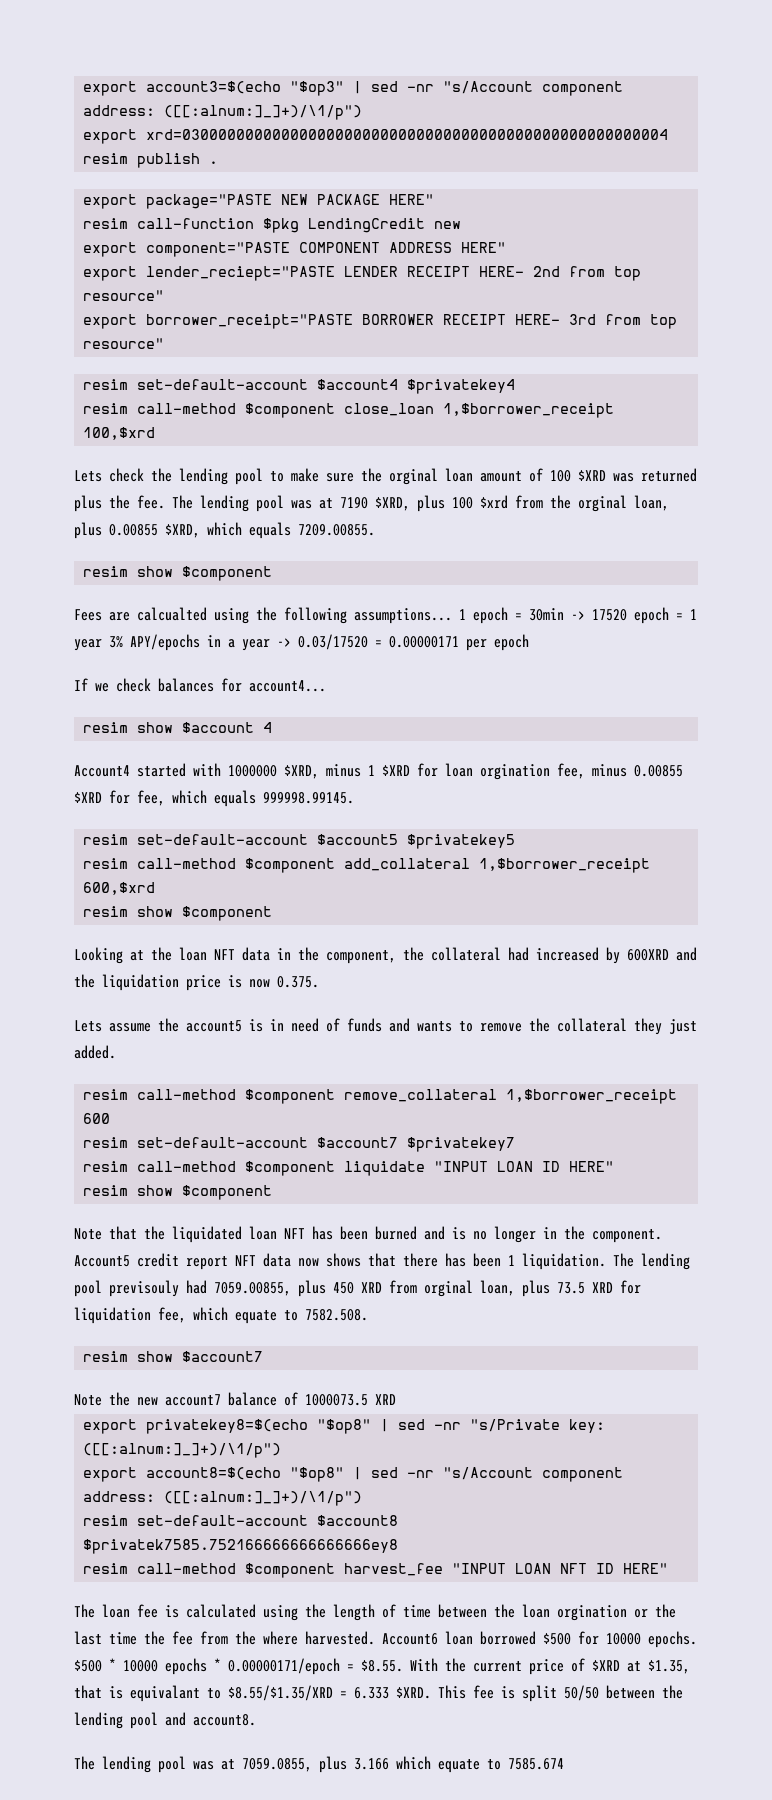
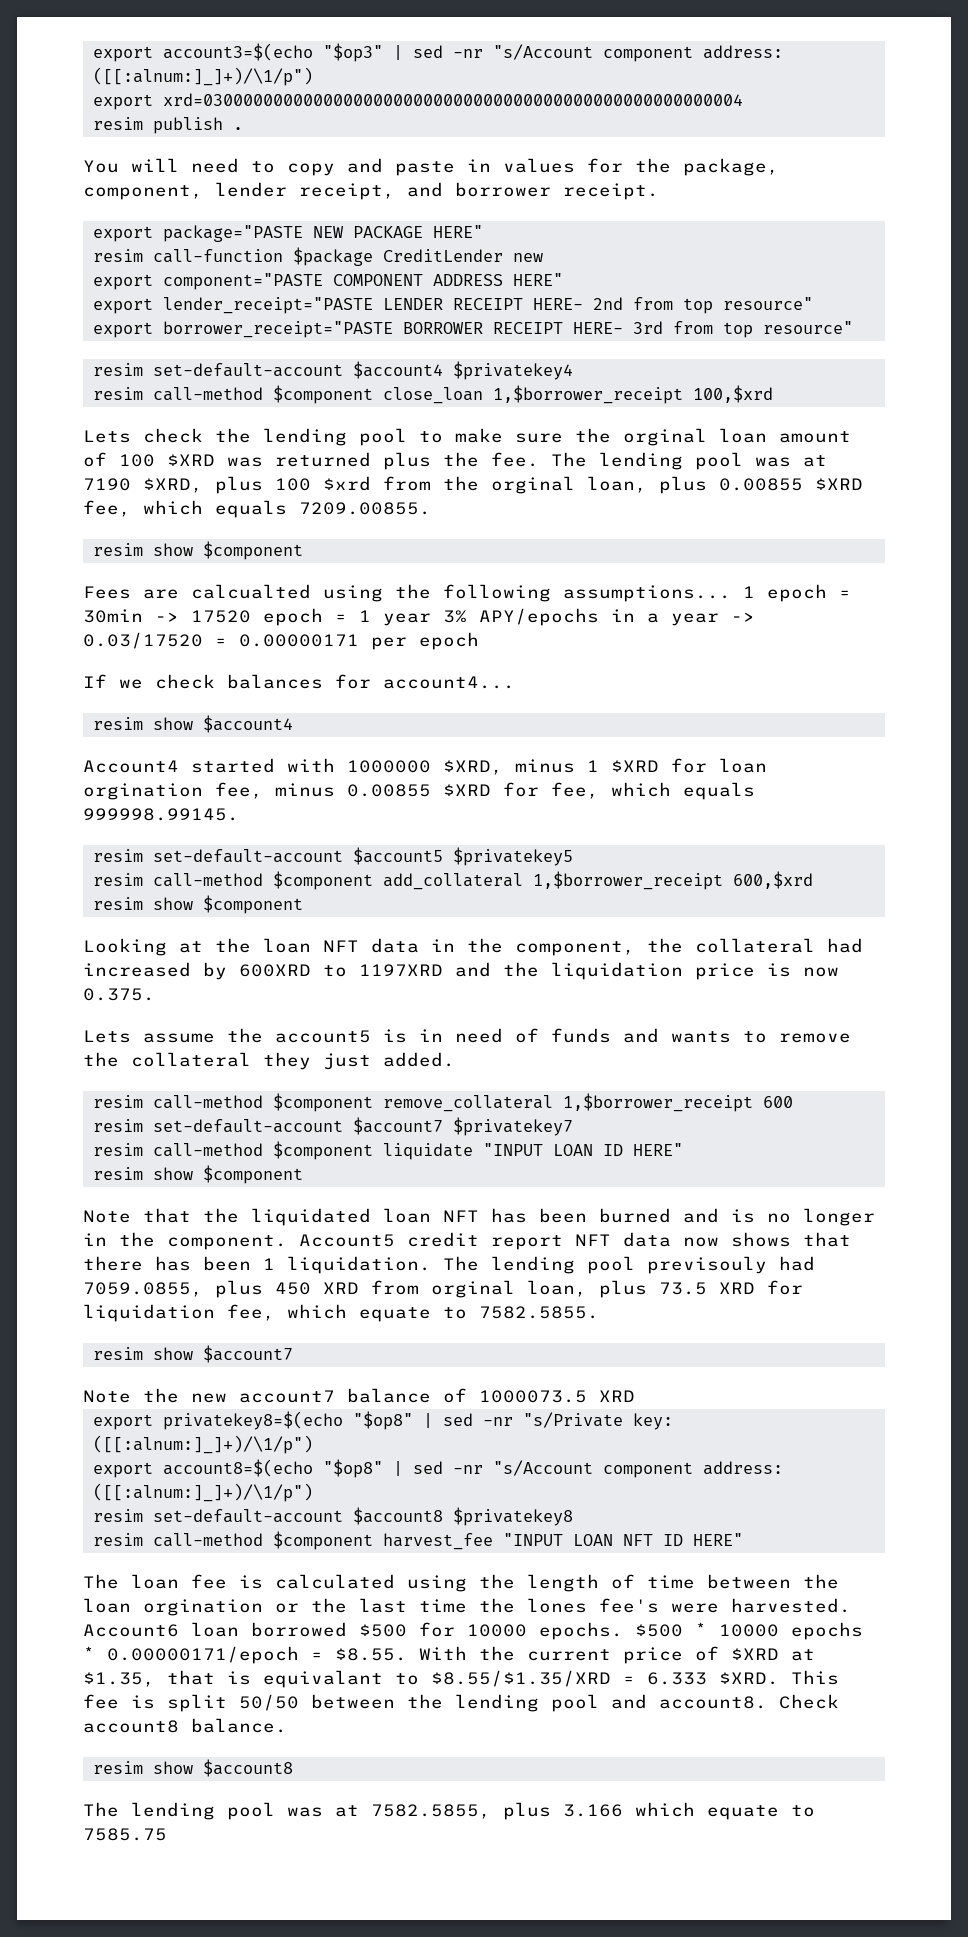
+ You will need to copy and paste in values for the package, component, lender receipt, and borrower receipt.
- resim call-function $pkg LendingCredit new
+ resim call-function $package CreditLender new
- export lender_reciept="PASTE LENDER RECEIPT HERE- 2nd from top resource"
+ export lender_receipt="PASTE LENDER RECEIPT HERE- 2nd from top resource"
- The lending pool was at 7190 $XRD, plus 100 $xrd from the orginal loan, plus 0.00855 $XRD, which equals 7209.00855.
+ The lending pool was at 7190 $XRD, plus 100 $xrd from the orginal loan, plus 0.00855 $XRD fee, which equals 7209.00855.
- resim show $account 4
+ resim show $account4
- Looking at the loan NFT data in the component, the collateral had increased by 600XRD and the liquidation price is now 0.375.
+ Looking at the loan NFT data in the component, the collateral had increased by 600XRD to 1197XRD and the liquidation price is now 0.375.
- The lending pool previsouly had 7059.00855, plus 450 XRD from orginal loan, plus 73.5 XRD for liquidation fee, which equate to 7582.508.
+ The lending pool previsouly had 7059.0855, plus 450 XRD from orginal loan, plus 73.5 XRD for liquidation fee, which equate to 7582.5855.
- resim set-default-account $account8 $privatek7585.752166666666666666ey8
+ resim set-default-account $account8 $privatekey8
- The loan fee is calculated using the length of time between the loan orgination or the last time the fee from the where harvested.
+ The loan fee is calculated using the length of time between the loan orgination or the last time the lones fee's were harvested.
- This fee is split 50/50 between the lending pool and account8.
- The lending pool was at 7059.0855, plus 3.166 which equate to 7585.674
+ This fee is split 50/50 between the lending pool and account8. Check account8 balance.
+ resim show $account8
+ The lending pool was at 7582.5855, plus 3.166 which equate to 7585.75

